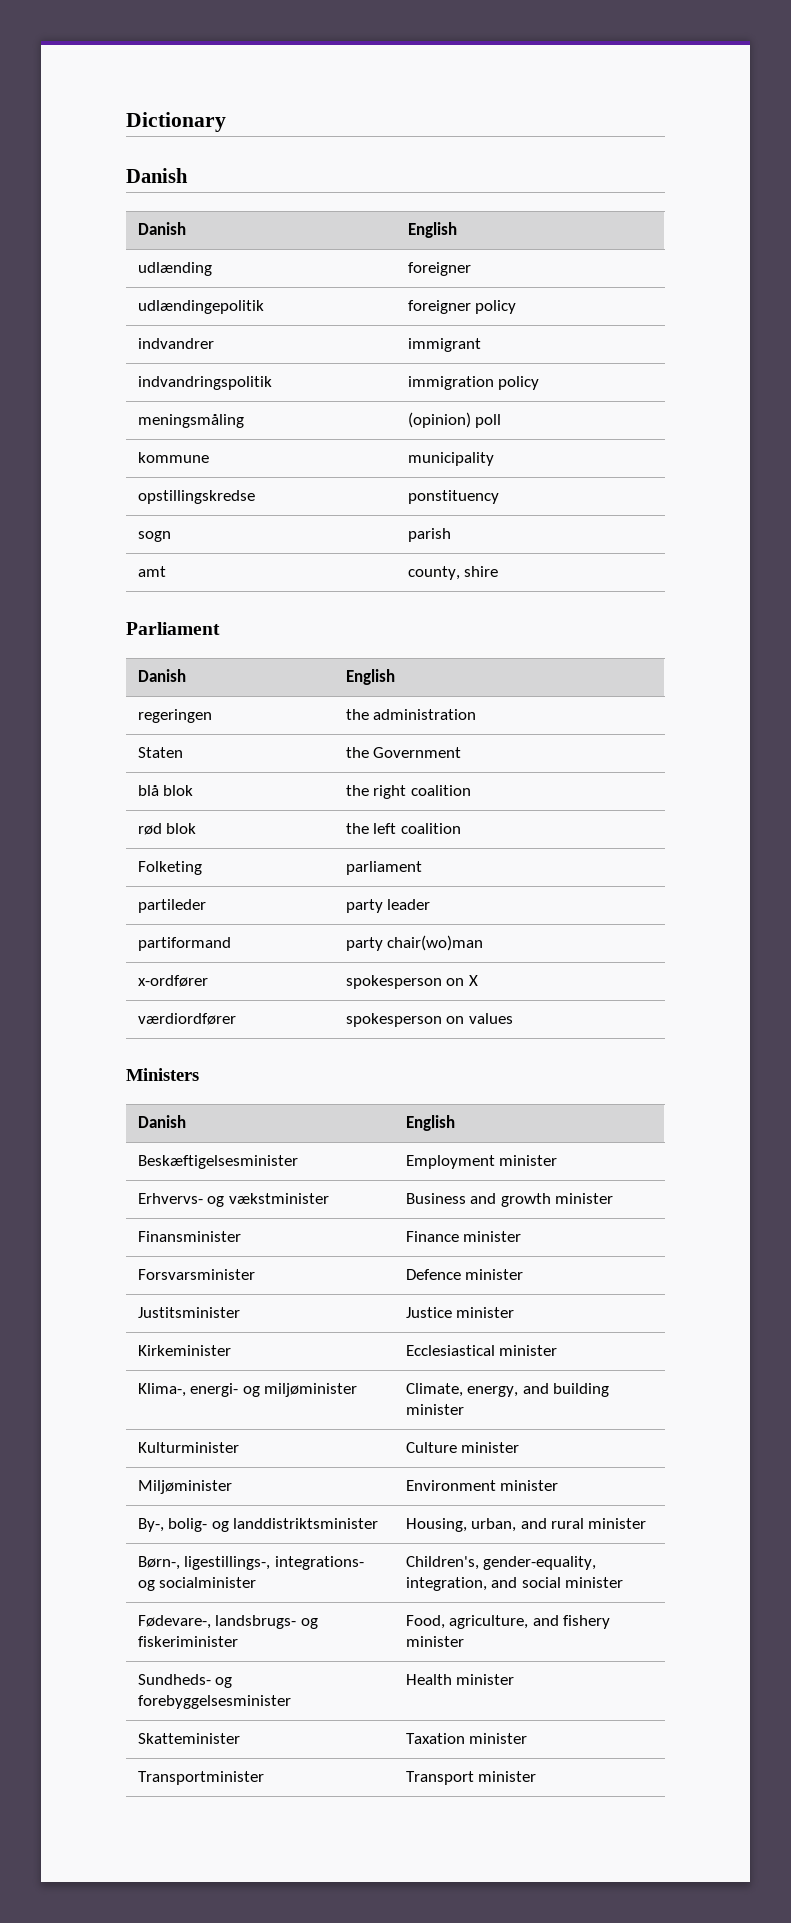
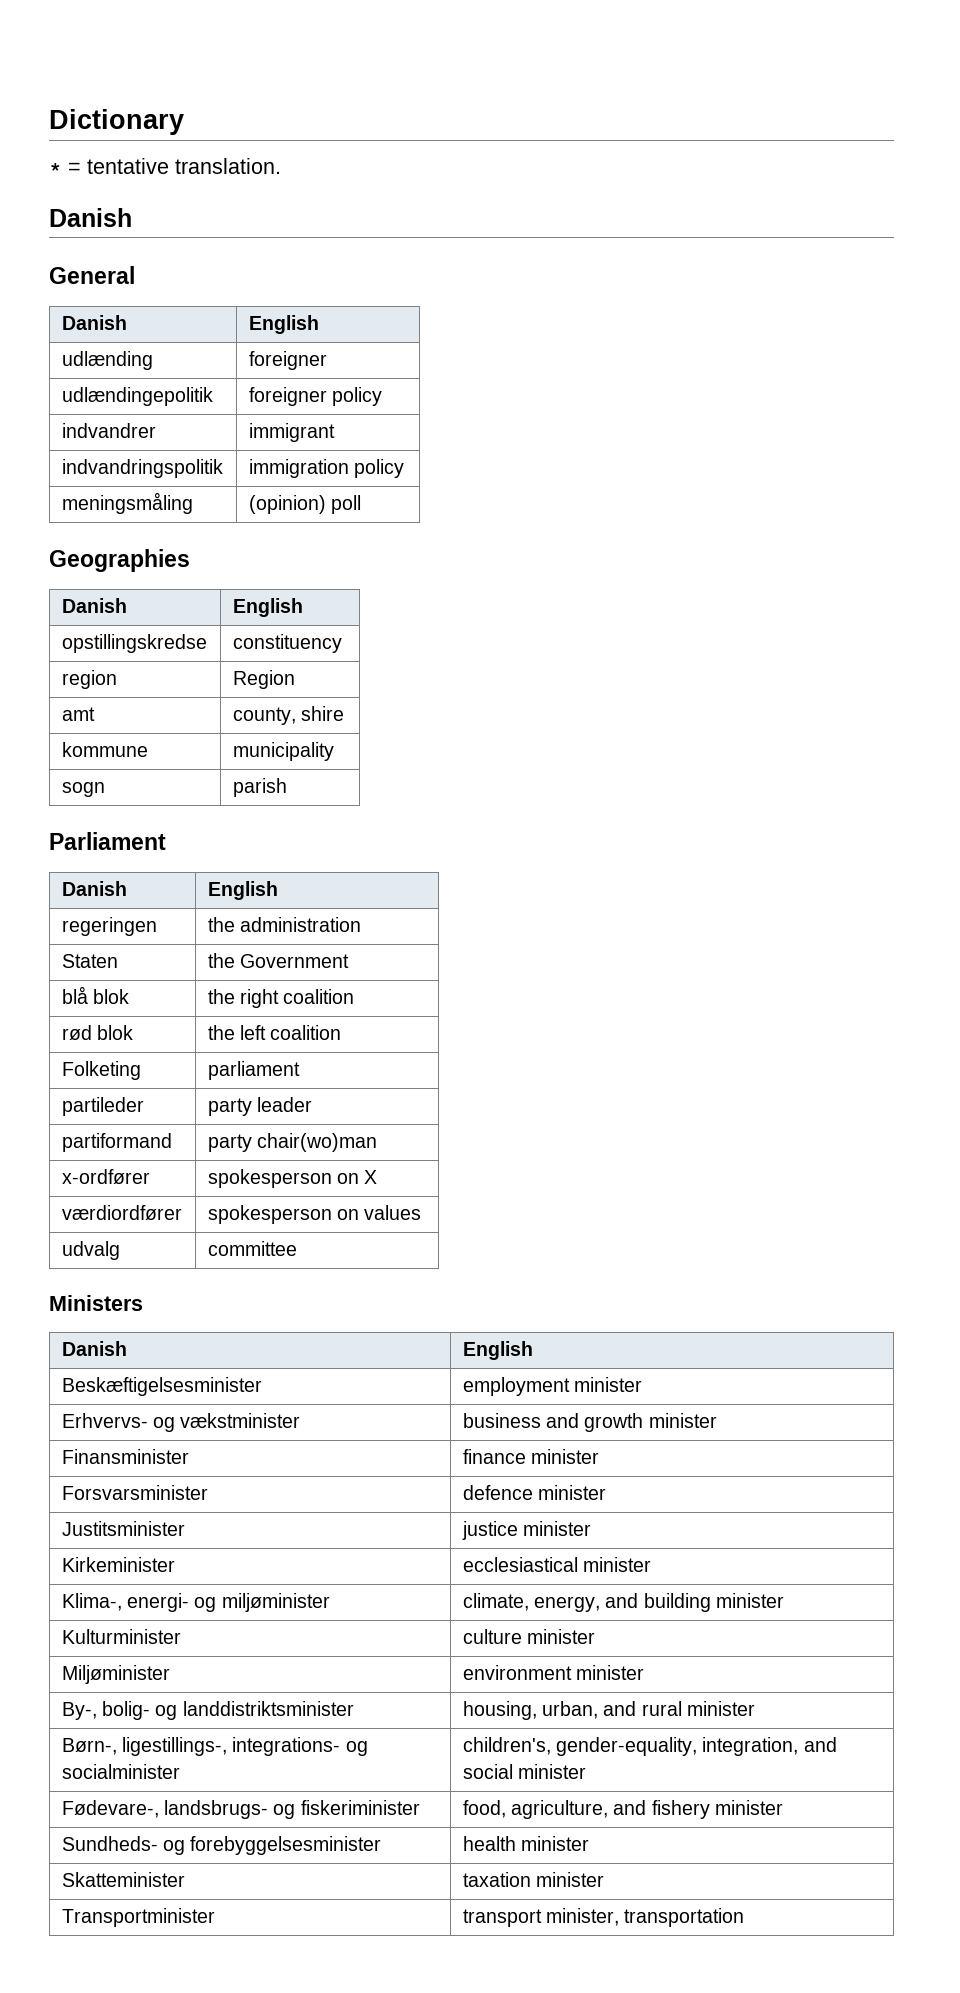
  Dictionary
+ * = tentative translation.
  Danish
+ General
+ Geographies
+ Danish | English
+ opstillingskredse | constituency
+ region | Region
+ amt | county, shire
- opstillingskredse | ponstituency
- amt | county, shire
+ udvalg | committee
- Beskæftigelsesminister | Employment minister
+ Beskæftigelsesminister | employment minister
- Erhvervs- og vækstminister | Business and growth minister
+ Erhvervs- og vækstminister | business and growth minister
- Finansminister | Finance minister
+ Finansminister | finance minister
- Forsvarsminister | Defence minister
+ Forsvarsminister | defence minister
- Justitsminister | Justice minister
+ Justitsminister | justice minister
- Kirkeminister | Ecclesiastical minister
+ Kirkeminister | ecclesiastical minister
- Klima-, energi- og miljøminister | Climate, energy, and building minister
+ Klima-, energi- og miljøminister | climate, energy, and building minister
- Kulturminister | Culture minister
+ Kulturminister | culture minister
- Miljøminister | Environment minister
+ Miljøminister | environment minister
- By-, bolig- og landdistriktsminister | Housing, urban, and rural minister
+ By-, bolig- og landdistriktsminister | housing, urban, and rural minister
- Børn-, ligestillings-, integrations- og socialminister | Children's, gender-equality, integration, and social minister
+ Børn-, ligestillings-, integrations- og socialminister | children's, gender-equality, integration, and social minister
- Fødevare-, landsbrugs- og fiskeriminister | Food, agriculture, and fishery minister
+ Fødevare-, landsbrugs- og fiskeriminister | food, agriculture, and fishery minister
- Sundheds- og forebyggelsesminister | Health minister
+ Sundheds- og forebyggelsesminister | health minister
- Skatteminister | Taxation minister
+ Skatteminister | taxation minister
- Transportminister | Transport minister
+ Transportminister | transport minister, transportation

